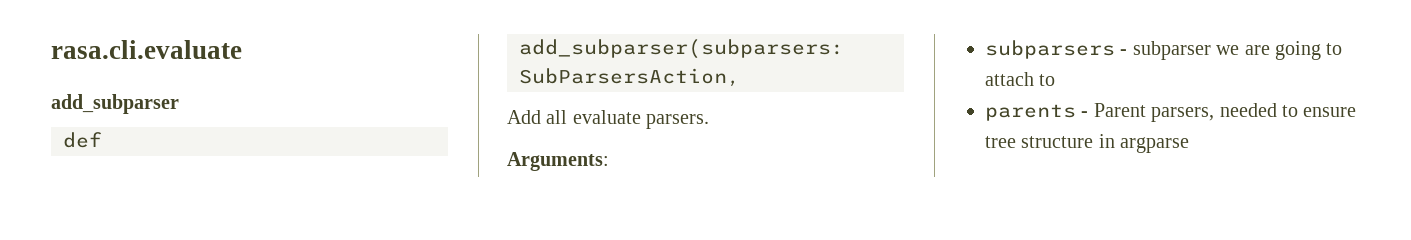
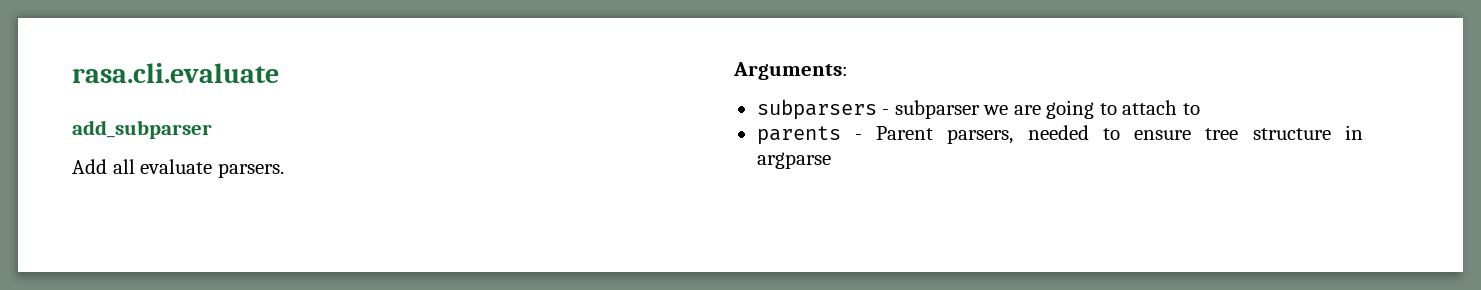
- def add_subparser(subparsers: SubParsersAction,

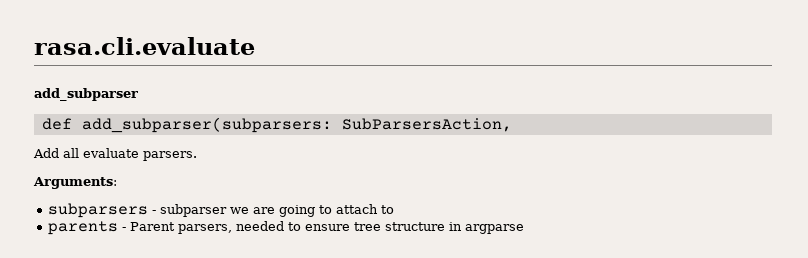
+ def add_subparser(subparsers: SubParsersAction,

